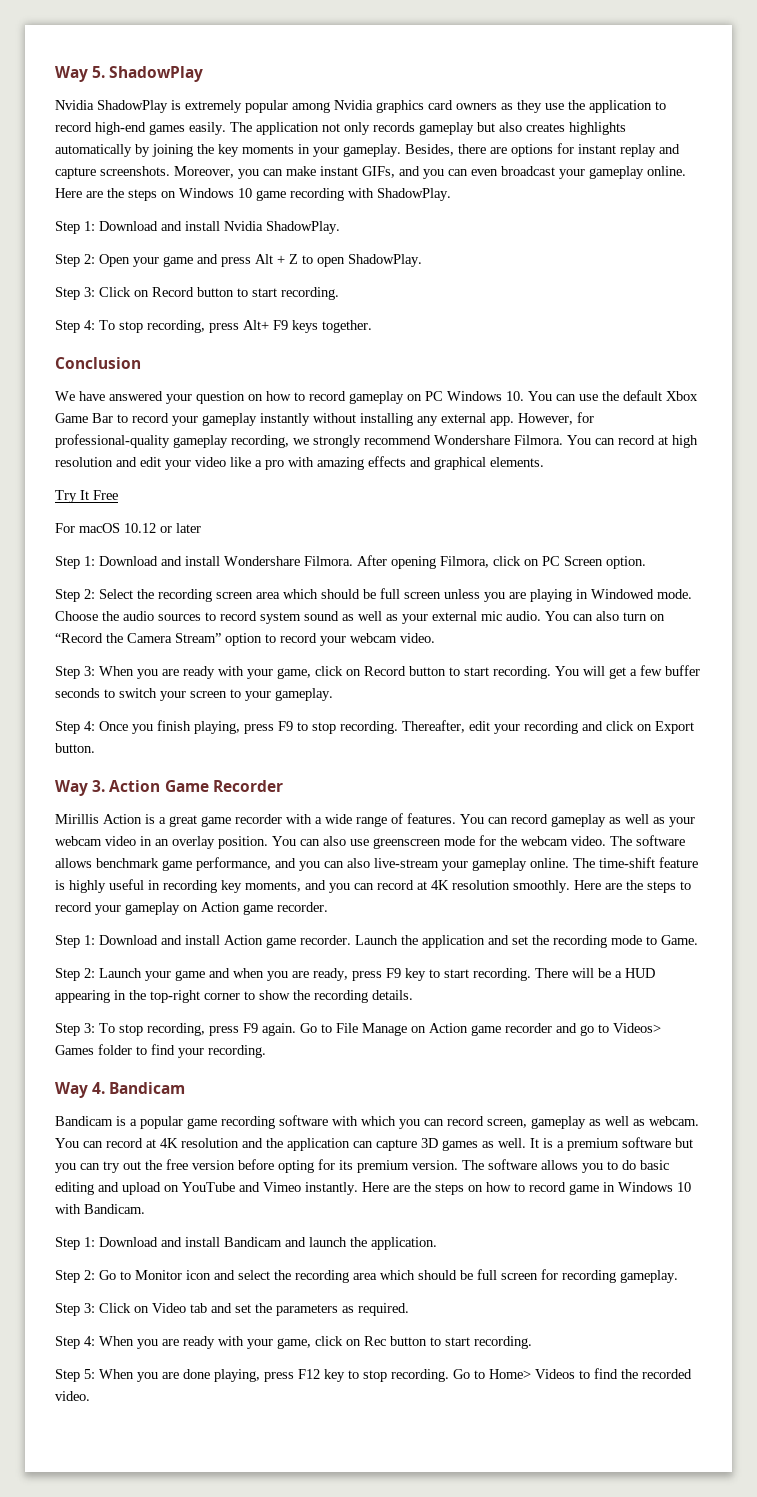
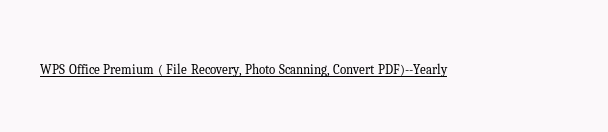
- Way 5. ShadowPlay
- Nvidia ShadowPlay is extremely popular among Nvidia graphics card owners as they use the application to record high-end games easily. The application not only records gameplay but also creates highlights automatically by joining the key moments in your gameplay. Besides, there are options for instant replay and capture screenshots. Moreover, you can make instant GIFs, and you can even broadcast your gameplay online. Here are the steps on Windows 10 game recording with ShadowPlay.
- Step 1: Download and install Nvidia ShadowPlay.
- Step 2: Open your game and press Alt + Z to open ShadowPlay.
- Step 3: Click on Record button to start recording.
- Step 4: To stop recording, press Alt+ F9 keys together.
- Conclusion
- We have answered your question on how to record gameplay on PC Windows 10. You can use the default Xbox Game Bar to record your gameplay instantly without installing any external app. However, for professional-quality gameplay recording, we strongly recommend Wondershare Filmora. You can record at high resolution and edit your video like a pro with amazing effects and graphical elements.
- Try It Free
- For macOS 10.12 or later
- Step 1: Download and install Wondershare Filmora. After opening Filmora, click on PC Screen option.
- Step 2: Select the recording screen area which should be full screen unless you are playing in Windowed mode. Choose the audio sources to record system sound as well as your external mic audio. You can also turn on “Record the Camera Stream” option to record your webcam video.
- Step 3: When you are ready with your game, click on Record button to start recording. You will get a few buffer seconds to switch your screen to your gameplay.
- Step 4: Once you finish playing, press F9 to stop recording. Thereafter, edit your recording and click on Export button.
- Way 3. Action Game Recorder
- Mirillis Action is a great game recorder with a wide range of features. You can record gameplay as well as your webcam video in an overlay position. You can also use greenscreen mode for the webcam video. The software allows benchmark game performance, and you can also live-stream your gameplay online. The time-shift feature is highly useful in recording key moments, and you can record at 4K resolution smoothly. Here are the steps to record your gameplay on Action game recorder.
- Step 1: Download and install Action game recorder. Launch the application and set the recording mode to Game.
- Step 2: Launch your game and when you are ready, press F9 key to start recording. There will be a HUD appearing in the top-right corner to show the recording details.
- Step 3: To stop recording, press F9 again. Go to File Manage on Action game recorder and go to Videos> Games folder to find your recording.
- Way 4. Bandicam
- Bandicam is a popular game recording software with which you can record screen, gameplay as well as webcam. You can record at 4K resolution and the application can capture 3D games as well. It is a premium software but you can try out the free version before opting for its premium version. The software allows you to do basic editing and upload on YouTube and Vimeo instantly. Here are the steps on how to record game in Windows 10 with Bandicam.
- Step 1: Download and install Bandicam and launch the application.
- Step 2: Go to Monitor icon and select the recording area which should be full screen for recording gameplay.
- Step 3: Click on Video tab and set the parameters as required.
- Step 4: When you are ready with your game, click on Rec button to start recording.
- Step 5: When you are done playing, press F12 key to stop recording. Go to Home> Videos to find the recorded video.
+ WPS Office Premium ( File Recovery, Photo Scanning, Convert PDF)--Yearly

